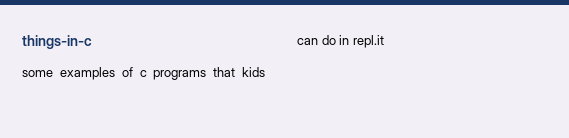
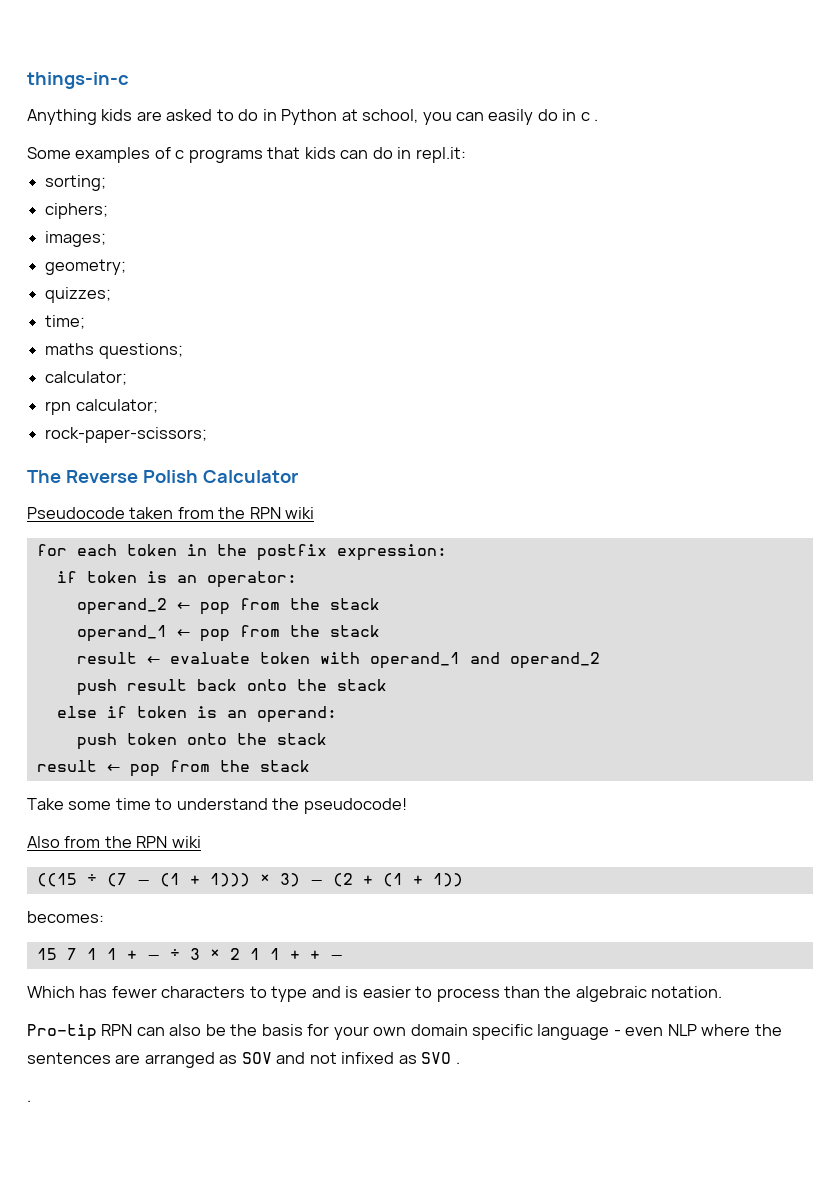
- some examples of c programs that kids can do in repl.it
+ Anything kids are asked to do in Python at school, you can easily do in c .
+ Some examples of c programs that kids can do in repl.it:
+ sorting;
+ ciphers;
+ images;
+ geometry;
+ quizzes;
+ time;
+ maths questions;
+ calculator;
+ rpn calculator;
+ rock-paper-scissors;
+ The Reverse Polish Calculator
+ Pseudocode taken from the RPN wiki
+ for each token in the postfix expression:
+ if token is an operator:
+ operand_2 ← pop from the stack
+ operand_1 ← pop from the stack
+ result ← evaluate token with operand_1 and operand_2
+ push result back onto the stack
+ else if token is an operand:
+ push token onto the stack
+ result ← pop from the stack
+ Take some time to understand the pseudocode!
+ Also from the RPN wiki
+ ((15 ÷ (7 − (1 + 1))) × 3) − (2 + (1 + 1))
+ becomes:
+ 15 7 1 1 + − ÷ 3 × 2 1 1 + + −
+ Which has fewer characters to type and is easier to process than the algebraic notation.
+ Pro-tip RPN can also be the basis for your own domain specific language - even NLP where the sentences are arranged as SOV and not infixed as SVO .
+ .

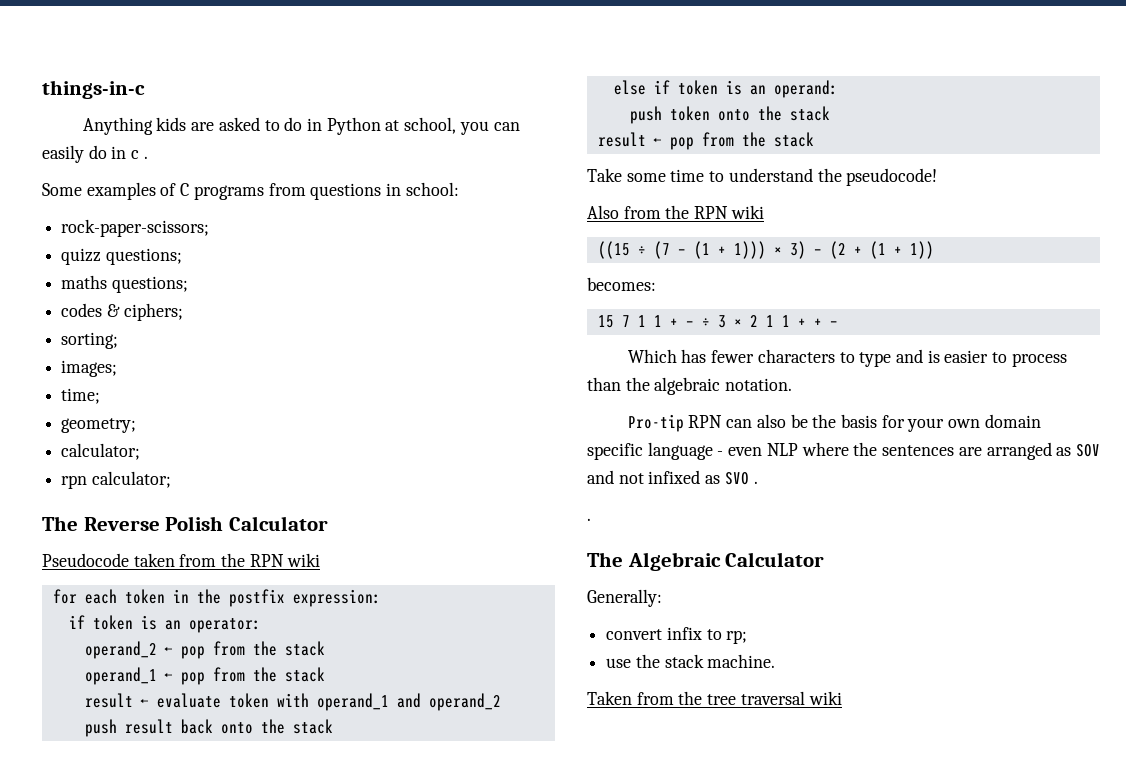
- Some examples of c programs that kids can do in repl.it:
+ Some examples of C programs from questions in school:
+ rock-paper-scissors;
+ quizz questions;
+ maths questions;
+ codes & ciphers;
- ciphers;
- geometry;
- quizzes;
- maths questions;
+ geometry;
- rock-paper-scissors;
+ The Algebraic Calculator
+ Generally:
+ convert infix to rp;
+ use the stack machine.
+ Taken from the tree traversal wiki

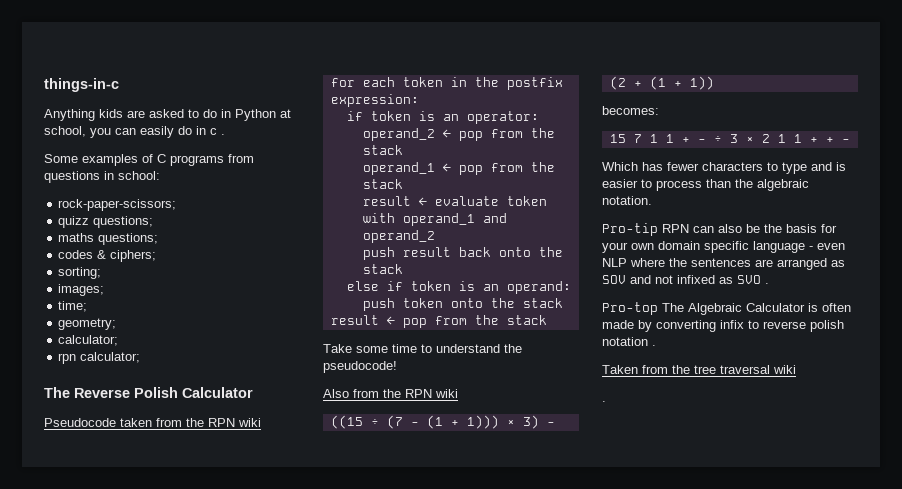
  Pro-tip RPN can also be the basis for your own domain specific language - even NLP where the sentences are arranged as SOV and not infixed as SVO .
- .
- The Algebraic Calculator
- Generally:
- convert infix to rp;
- use the stack machine.
+ Pro-top The Algebraic Calculator is often made by converting infix to reverse polish notation .
  Taken from the tree traversal wiki
+ .

